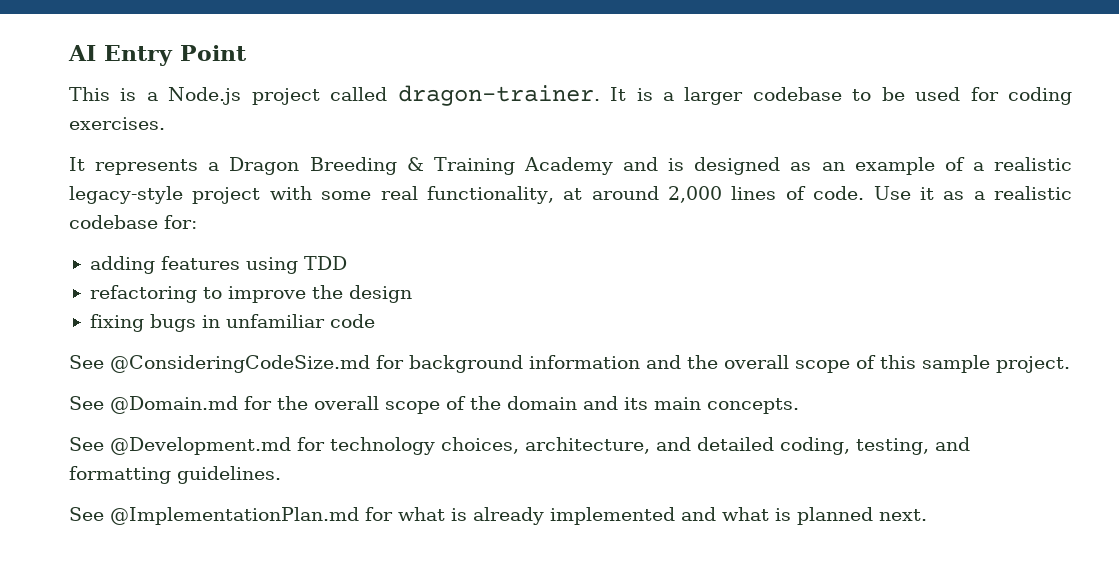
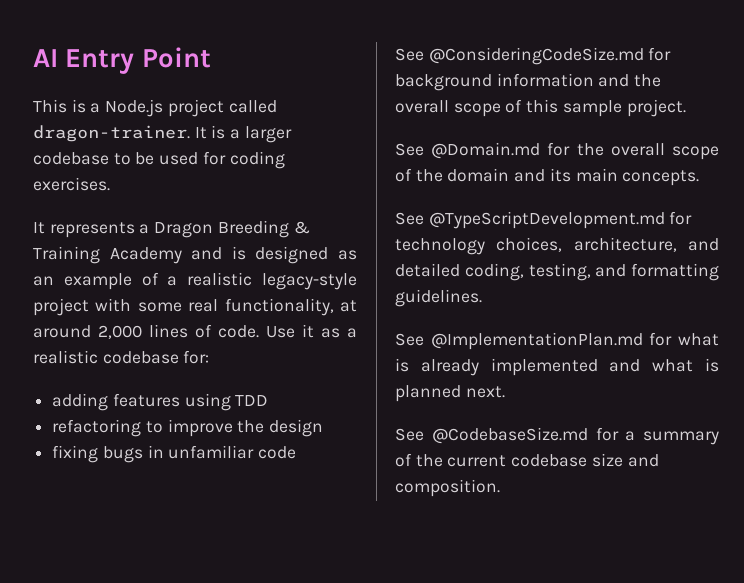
- See @Development.md for technology choices, architecture, and detailed coding, testing, and formatting guidelines.
+ See @TypeScriptDevelopment.md for technology choices, architecture, and detailed coding, testing, and formatting guidelines.
+ See @CodebaseSize.md for a summary of the current codebase size and composition.

